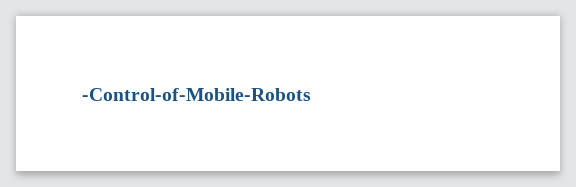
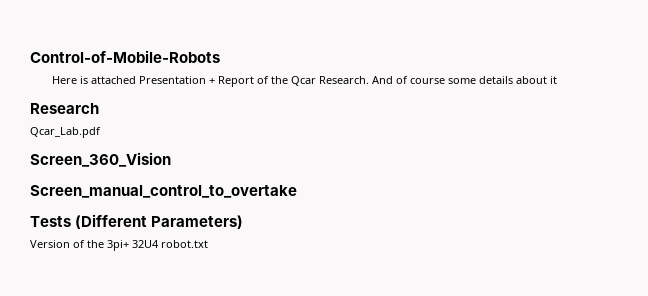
- -Control-of-Mobile-Robots
+ Control-of-Mobile-Robots
+ Here is attached Presentation + Report of the Qcar Research. And of course some details about it
+ Research
+ Qcar_Lab.pdf
+ Screen_360_Vision
+ Screen_manual_control_to_overtake
+ Tests (Different Parameters)
+ Version of the 3pi+ 32U4 robot.txt

